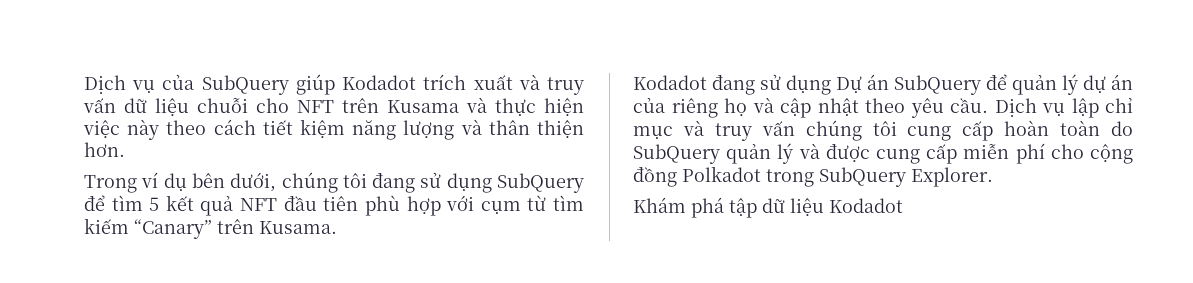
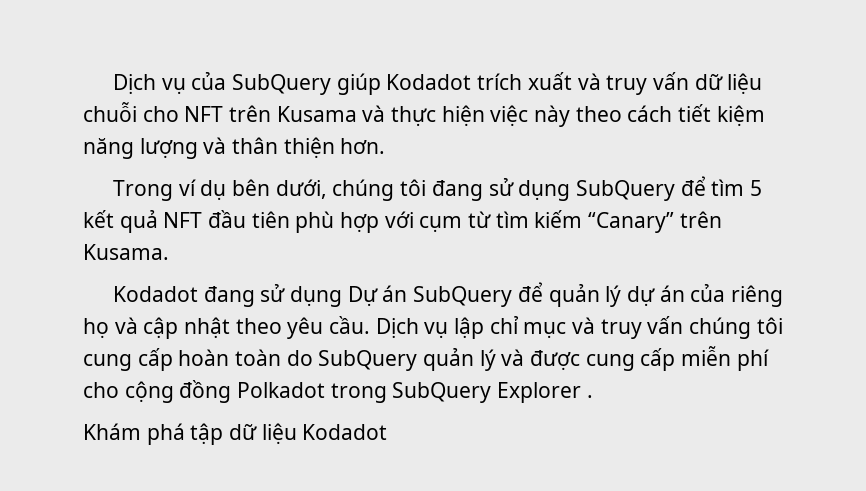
- Dịch vụ lập chỉ mục và truy vấn chúng tôi cung cấp hoàn toàn do SubQuery quản lý và được cung cấp miễn phí cho cộng đồng Polkadot trong SubQuery Explorer.
+ Dịch vụ lập chỉ mục và truy vấn chúng tôi cung cấp hoàn toàn do SubQuery quản lý và được cung cấp miễn phí cho cộng đồng Polkadot trong SubQuery Explorer .

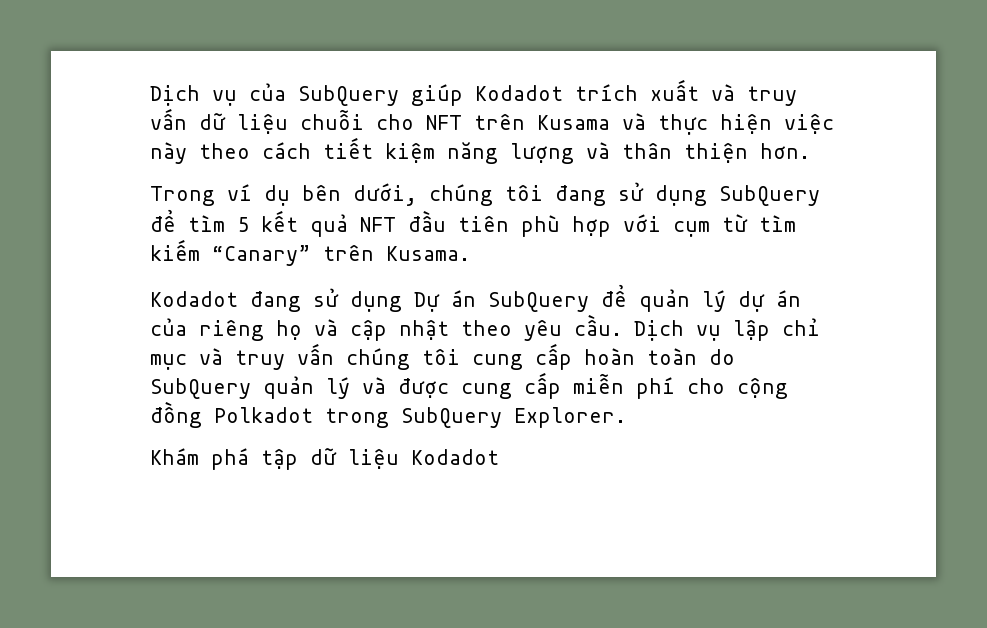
- Dịch vụ lập chỉ mục và truy vấn chúng tôi cung cấp hoàn toàn do SubQuery quản lý và được cung cấp miễn phí cho cộng đồng Polkadot trong SubQuery Explorer .
+ Dịch vụ lập chỉ mục và truy vấn chúng tôi cung cấp hoàn toàn do SubQuery quản lý và được cung cấp miễn phí cho cộng đồng Polkadot trong SubQuery Explorer.

